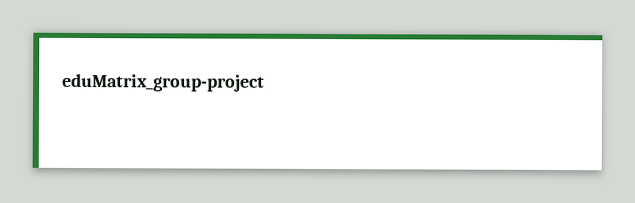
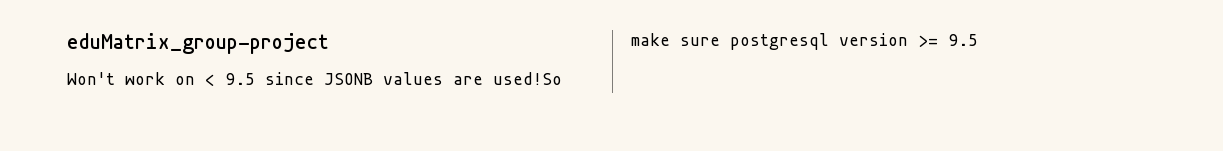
+ Won't work on < 9.5 since JSONB values are used!So make sure postgresql version >= 9.5

